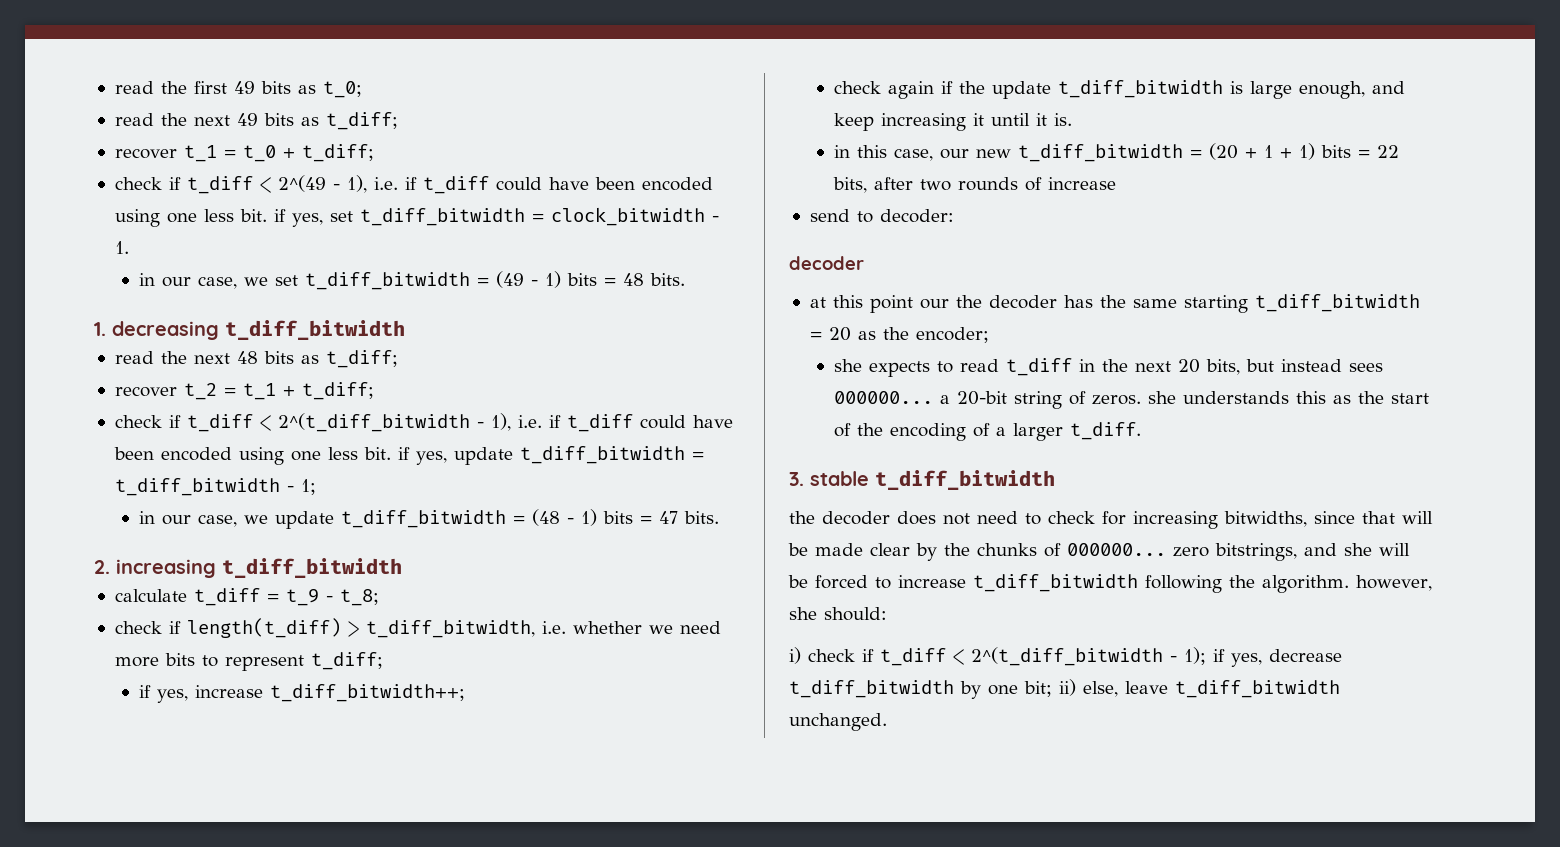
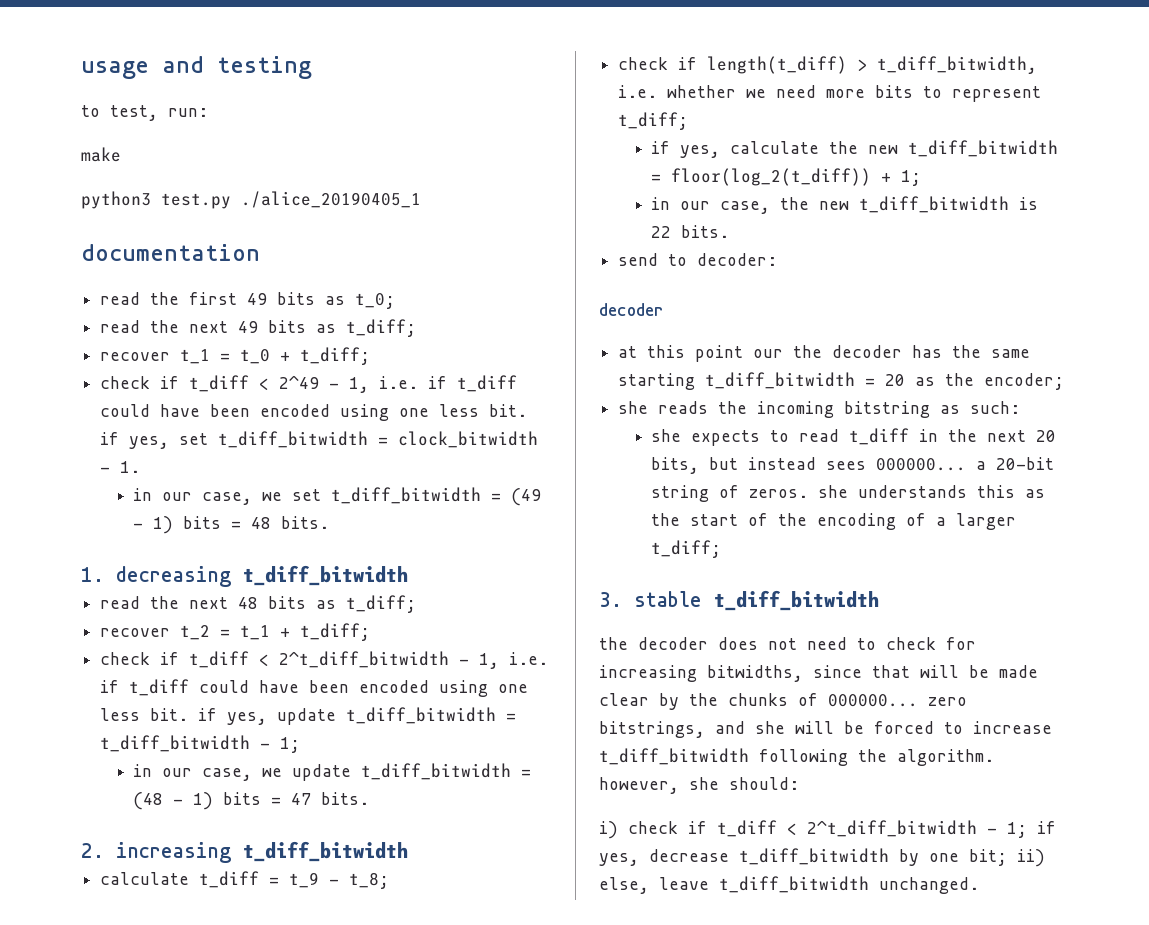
+ usage and testing
+ to test, run:
+ make
+ python3 test.py ./alice_20190405_1
+ documentation
- check if t_diff < 2^(49 - 1), i.e. if t_diff could have been encoded using one less bit. if yes, set t_diff_bitwidth = clock_bitwidth - 1.
+ check if t_diff < 2^49 - 1, i.e. if t_diff could have been encoded using one less bit. if yes, set t_diff_bitwidth = clock_bitwidth - 1.
- check if t_diff < 2^(t_diff_bitwidth - 1), i.e. if t_diff could have been encoded using one less bit. if yes, update t_diff_bitwidth = t_diff_bitwidth - 1;
+ check if t_diff < 2^t_diff_bitwidth - 1, i.e. if t_diff could have been encoded using one less bit. if yes, update t_diff_bitwidth = t_diff_bitwidth - 1;
- if yes, increase t_diff_bitwidth++;
- check again if the update t_diff_bitwidth is large enough, and keep increasing it until it is.
- in this case, our new t_diff_bitwidth = (20 + 1 + 1) bits = 22 bits, after two rounds of increase
+ if yes, calculate the new t_diff_bitwidth = floor(log_2(t_diff)) + 1;
+ in our case, the new t_diff_bitwidth is 22 bits.
+ she reads the incoming bitstring as such:
- she expects to read t_diff in the next 20 bits, but instead sees 000000... a 20-bit string of zeros. she understands this as the start of the encoding of a larger t_diff.
+ she expects to read t_diff in the next 20 bits, but instead sees 000000... a 20-bit string of zeros. she understands this as the start of the encoding of a larger t_diff;
- i) check if t_diff < 2^(t_diff_bitwidth - 1); if yes, decrease t_diff_bitwidth by one bit; ii) else, leave t_diff_bitwidth unchanged.
+ i) check if t_diff < 2^t_diff_bitwidth - 1; if yes, decrease t_diff_bitwidth by one bit; ii) else, leave t_diff_bitwidth unchanged.

